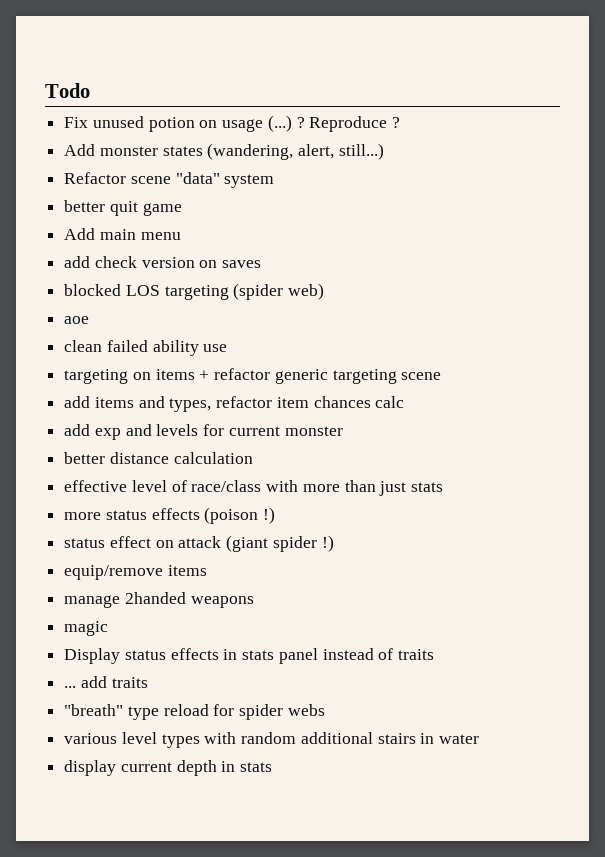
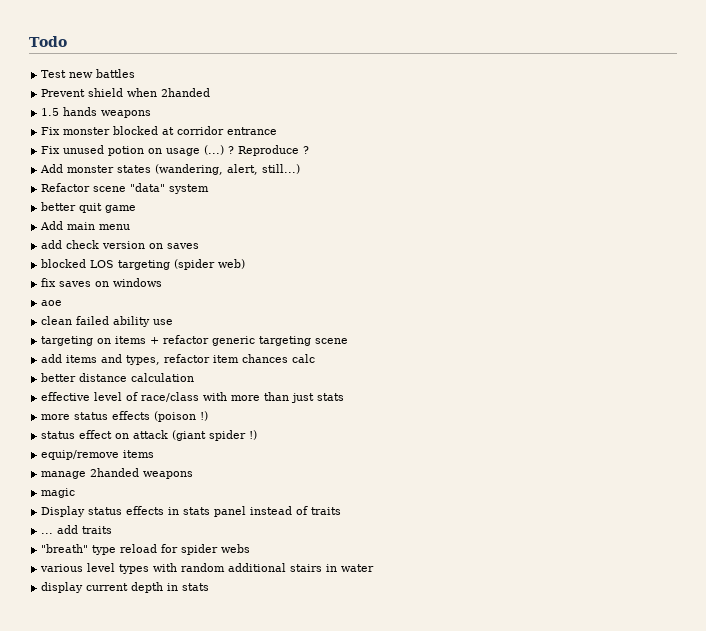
+ Test new battles
+ Prevent shield when 2handed
+ 1.5 hands weapons
+ Fix monster blocked at corridor entrance
+ fix saves on windows
- add exp and levels for current monster

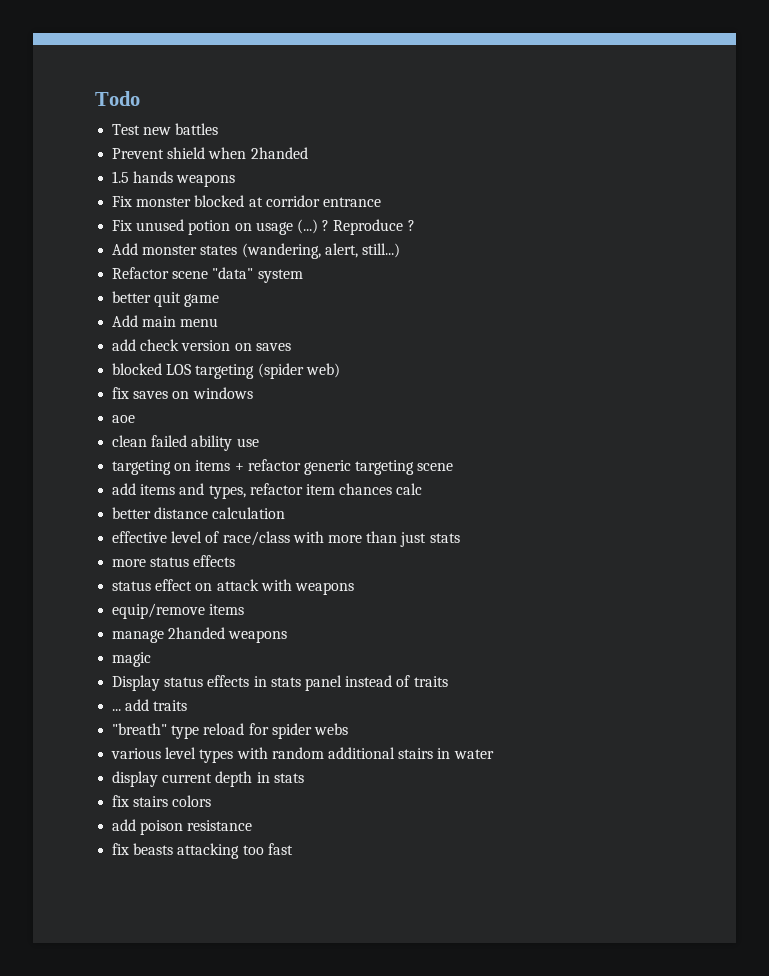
- more status effects (poison !)
+ more status effects
- status effect on attack (giant spider !)
+ status effect on attack with weapons
+ fix stairs colors
+ add poison resistance
+ fix beasts attacking too fast

